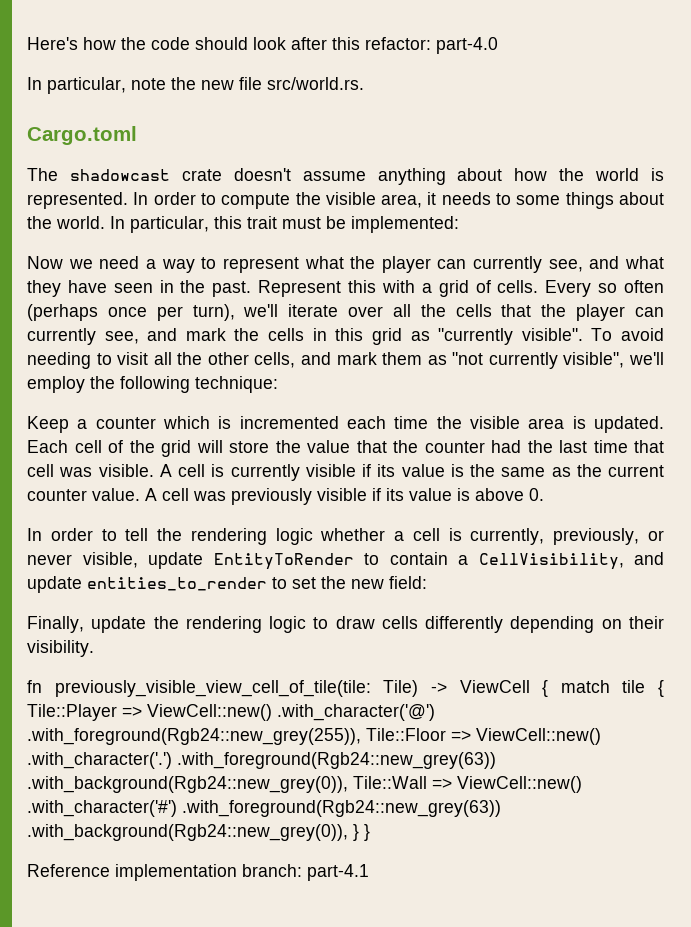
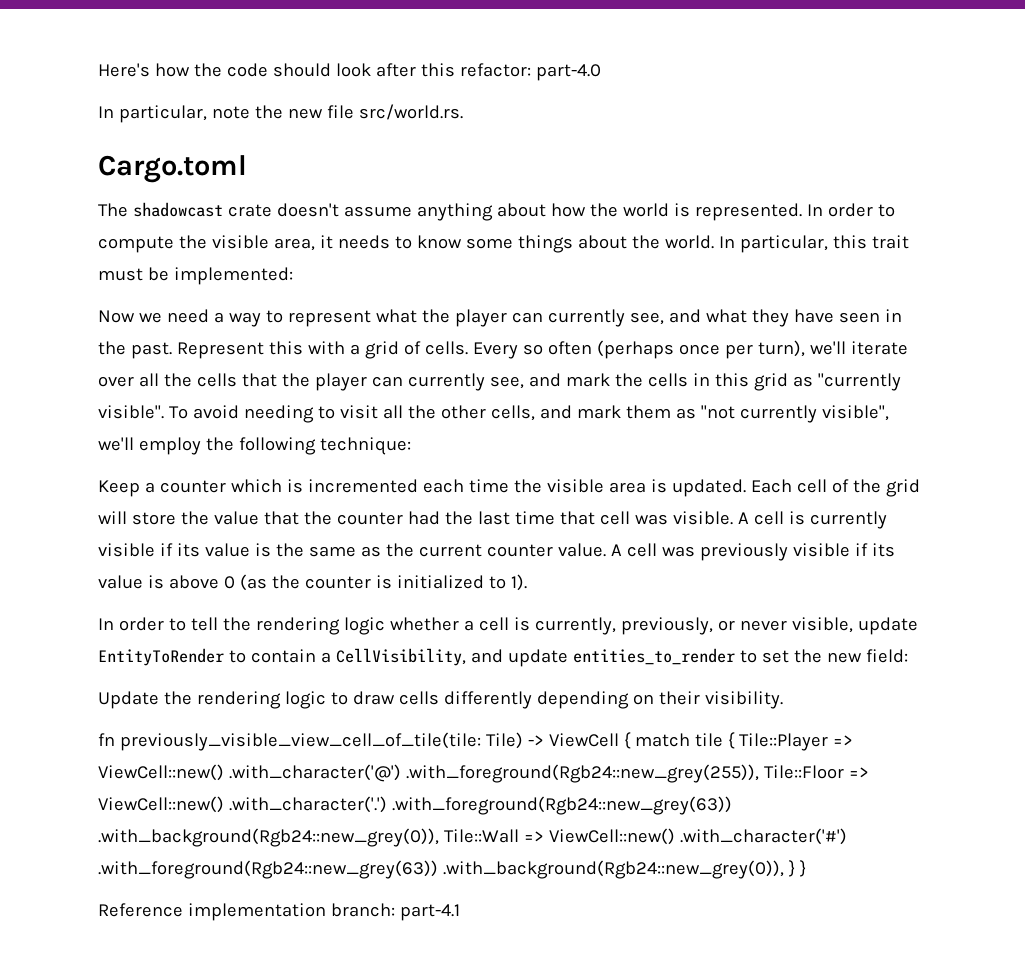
- In order to compute the visible area, it needs to some things about the world.
+ In order to compute the visible area, it needs to know some things about the world.
- A cell was previously visible if its value is above 0.
+ A cell was previously visible if its value is above 0 (as the counter is initialized to 1).
- Finally, update the rendering logic to draw cells differently depending on their visibility.
+ Update the rendering logic to draw cells differently depending on their visibility.

